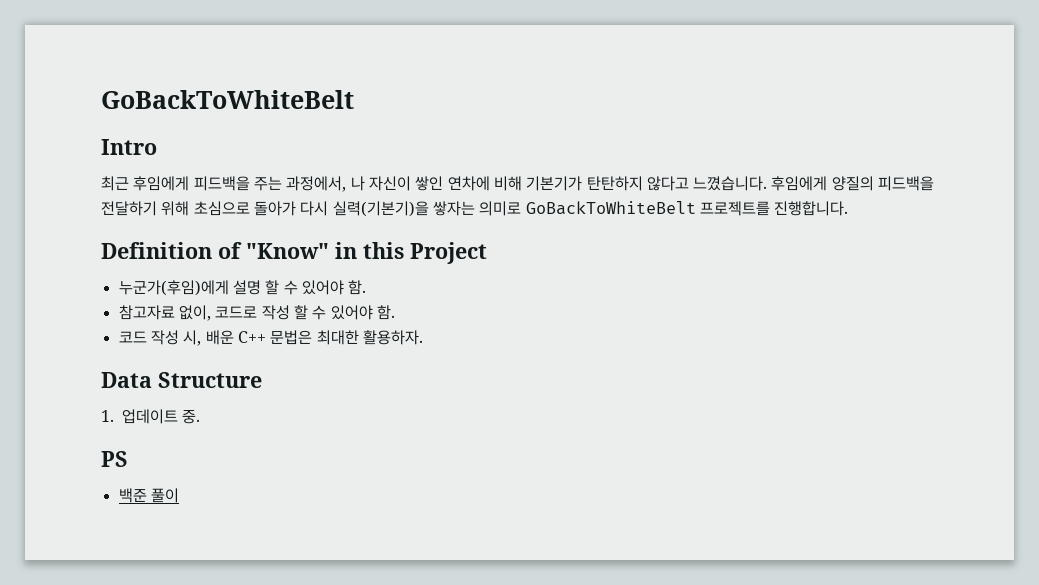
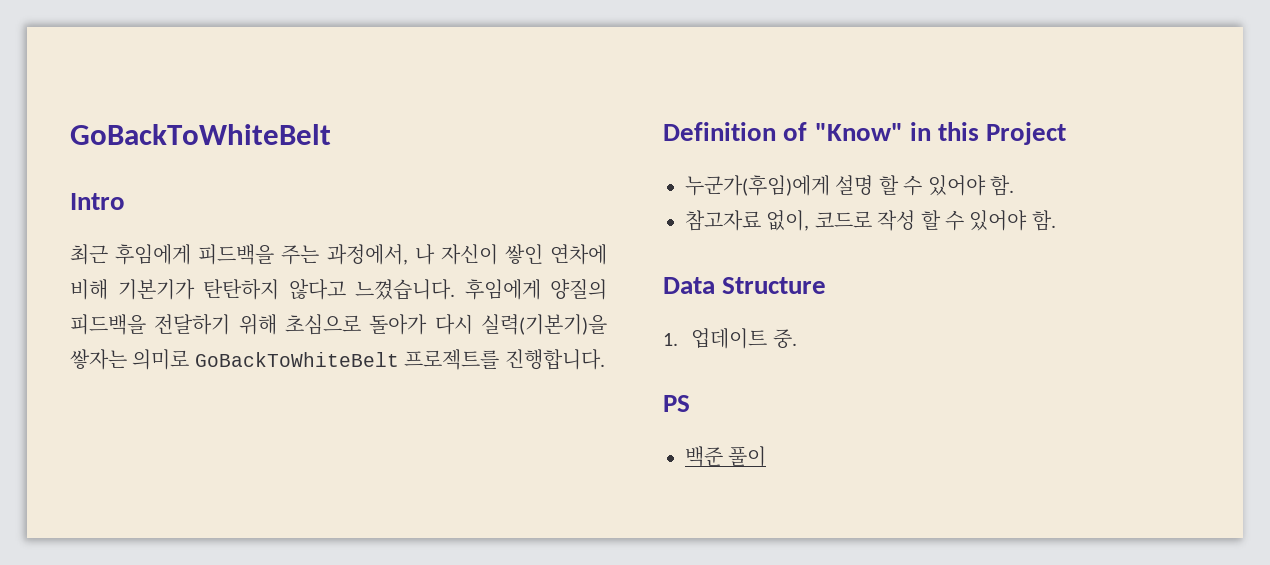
- 코드 작성 시, 배운 C++ 문법은 최대한 활용하자.

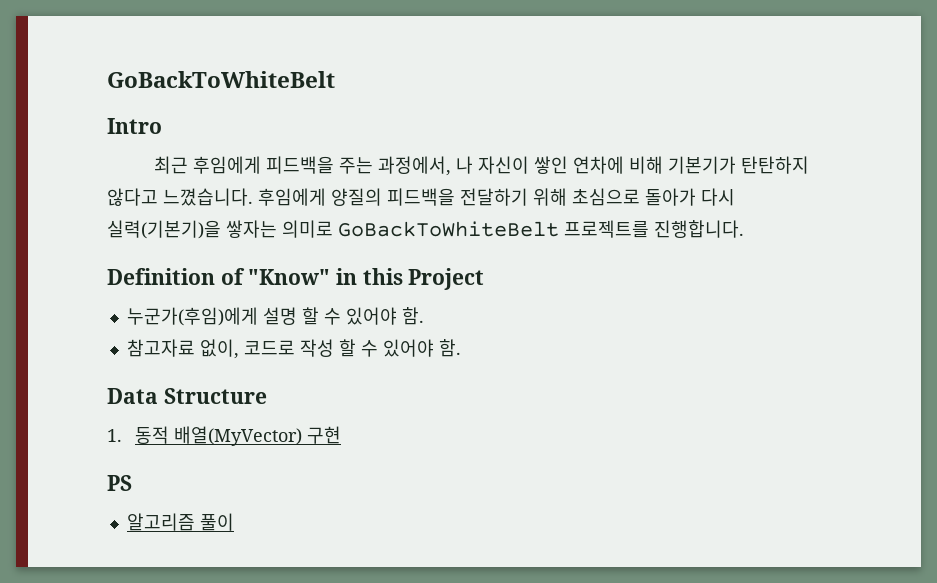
- 1. 업데이트 중.
+ 1. 동적 배열(MyVector) 구현
- 백준 풀이
+ 알고리즘 풀이

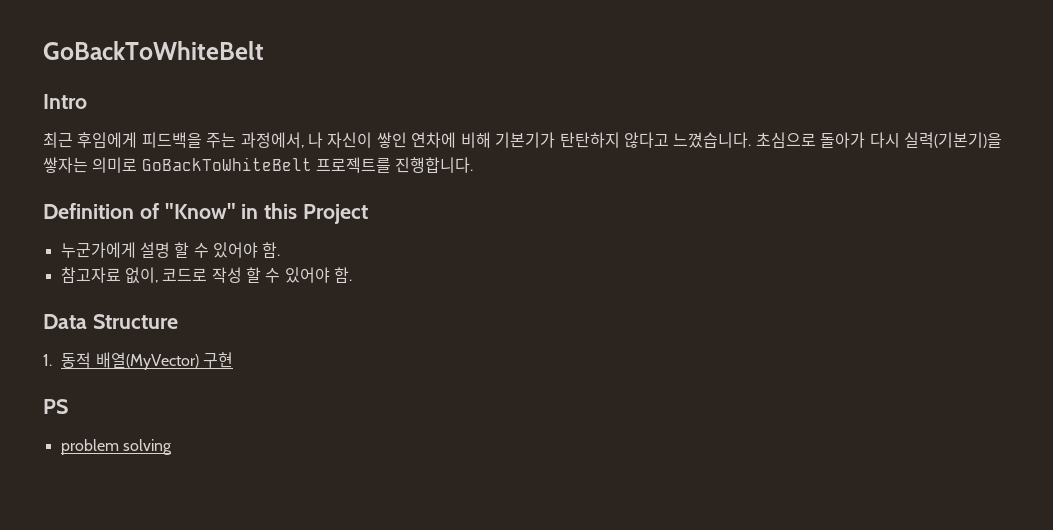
- 후임에게 양질의 피드백을 전달하기 위해 초심으로 돌아가 다시 실력(기본기)을 쌓자는 의미로 GoBackToWhiteBelt 프로젝트를 진행합니다.
+ 초심으로 돌아가 다시 실력(기본기)을 쌓자는 의미로 GoBackToWhiteBelt 프로젝트를 진행합니다.
- 누군가(후임)에게 설명 할 수 있어야 함.
+ 누군가에게 설명 할 수 있어야 함.
- 알고리즘 풀이
+ problem solving

